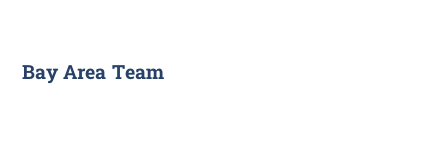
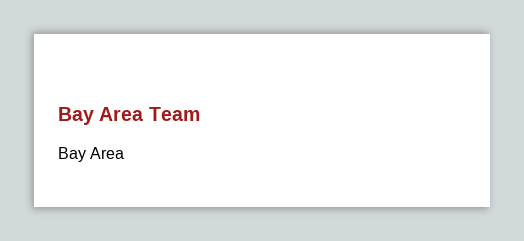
  Bay Area Team
+ Bay Area

